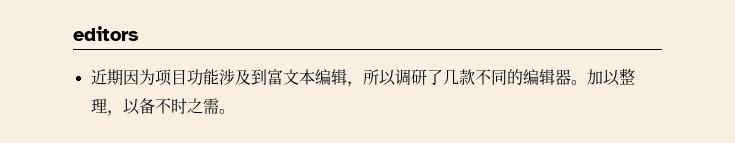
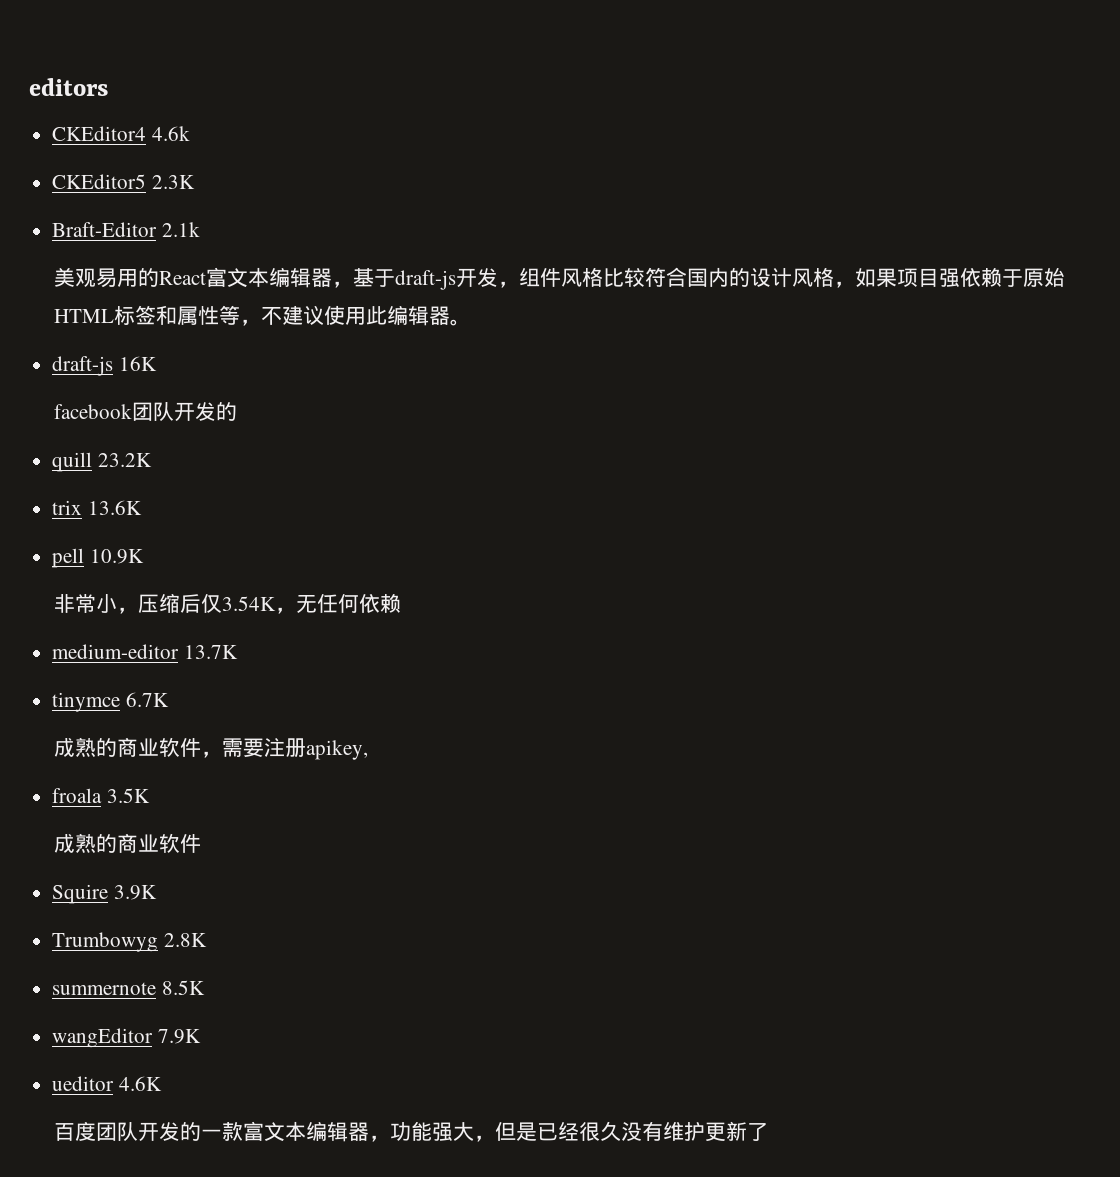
- 近期因为项目功能涉及到富文本编辑，所以调研了几款不同的编辑器。加以整理，以备不时之需。
+ CKEditor4 4.6k
+ CKEditor5 2.3K
+ Braft-Editor 2.1k
+ 美观易用的React富文本编辑器，基于draft-js开发，组件风格比较符合国内的设计风格，如果项目强依赖于原始HTML标签和属性等，不建议使用此编辑器。
+ draft-js 16K
+ facebook团队开发的
+ quill 23.2K
+ trix 13.6K
+ pell 10.9K
+ 非常小，压缩后仅3.54K，无任何依赖
+ medium-editor 13.7K
+ tinymce 6.7K
+ 成熟的商业软件，需要注册apikey,
+ froala 3.5K
+ 成熟的商业软件
+ Squire 3.9K
+ Trumbowyg 2.8K
+ summernote 8.5K
+ wangEditor 7.9K
+ ueditor 4.6K
+ 百度团队开发的一款富文本编辑器，功能强大，但是已经很久没有维护更新了

